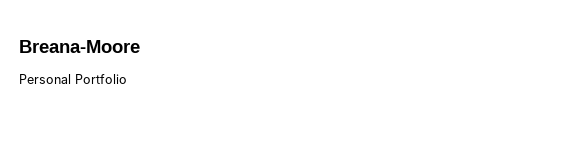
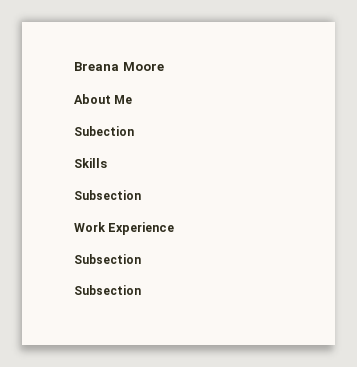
- Breana-Moore
- Personal Portfolio
+ Breana Moore
+ About Me
+ Subection
+ Skills
+ Subsection
+ Work Experience
+ Subsection
+ Subsection

